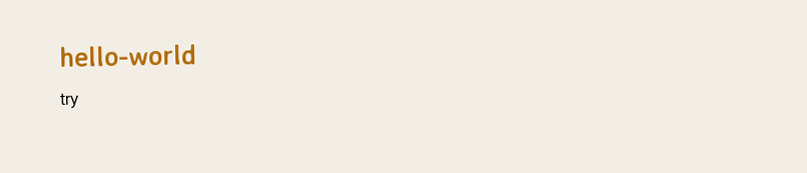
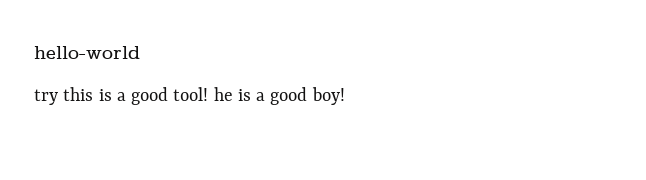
- try
+ try this is a good tool! he is a good boy!

